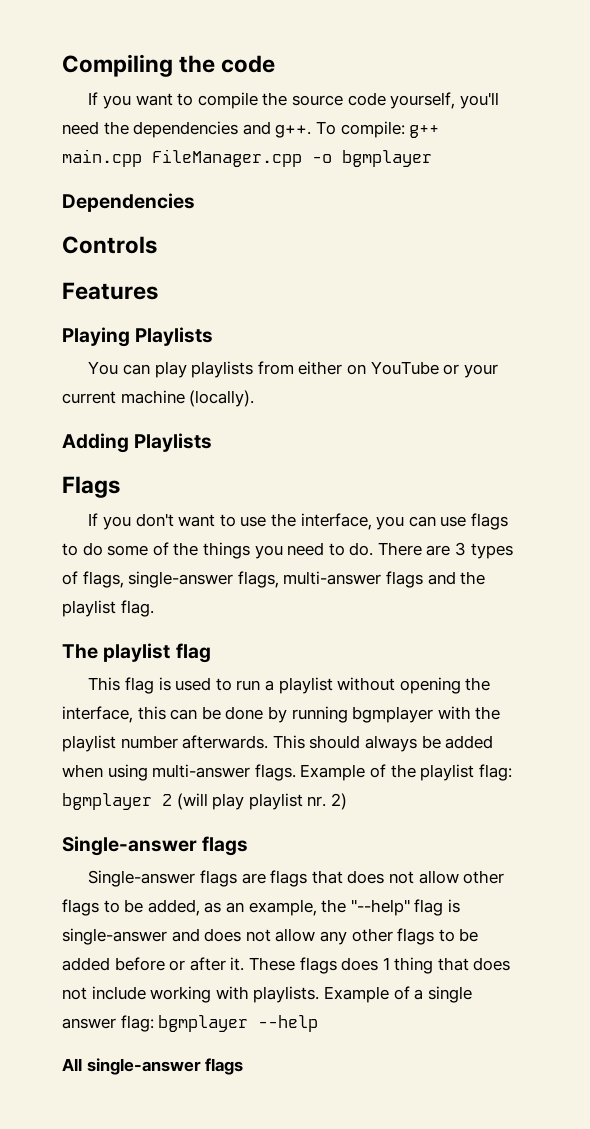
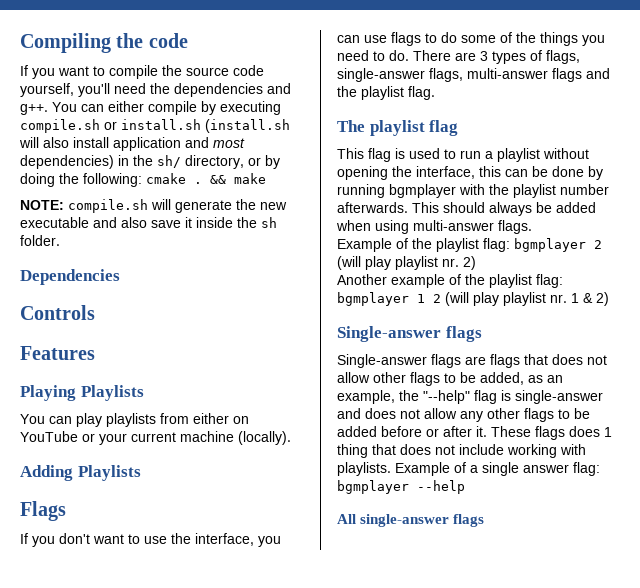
- To compile: g++ main.cpp FileManager.cpp -o bgmplayer
+ You can either compile by executing compile.sh or install.sh (install.sh will also install application and most dependencies) in the sh/ directory, or by doing the following: cmake . && make
+ NOTE: compile.sh will generate the new executable and also save it inside the sh folder.
- This should always be added when using multi-answer flags. Example of the playlist flag: bgmplayer 2 (will play playlist nr. 2)
+ This should always be added when using multi-answer flags.
+ Example of the playlist flag: bgmplayer 2 (will play playlist nr. 2)
+ Another example of the playlist flag: bgmplayer 1 2 (will play playlist nr. 1 & 2)

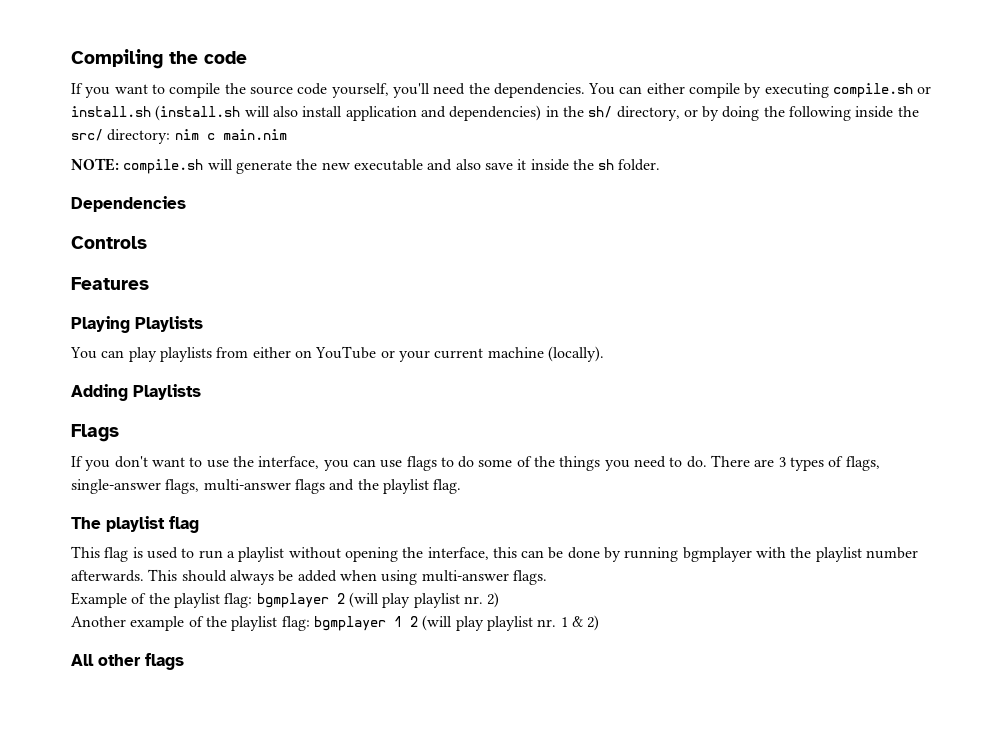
- If you want to compile the source code yourself, you'll need the dependencies and g++.
+ If you want to compile the source code yourself, you'll need the dependencies.
- You can either compile by executing compile.sh or install.sh (install.sh will also install application and most dependencies) in the sh/ directory, or by doing the following: cmake . && make
+ You can either compile by executing compile.sh or install.sh (install.sh will also install application and dependencies) in the sh/ directory, or by doing the following inside the src/ directory: nim c main.nim
  Another example of the playlist flag: bgmplayer 1 2 (will play playlist nr. 1 & 2)
- Single-answer flags
- Single-answer flags are flags that does not allow other flags to be added, as an example, the "--help" flag is single-answer and does not allow any other flags to be added before or after it. These flags does 1 thing that does not include working with playlists. Example of a single answer flag: bgmplayer --help
- All single-answer flags
+ All other flags

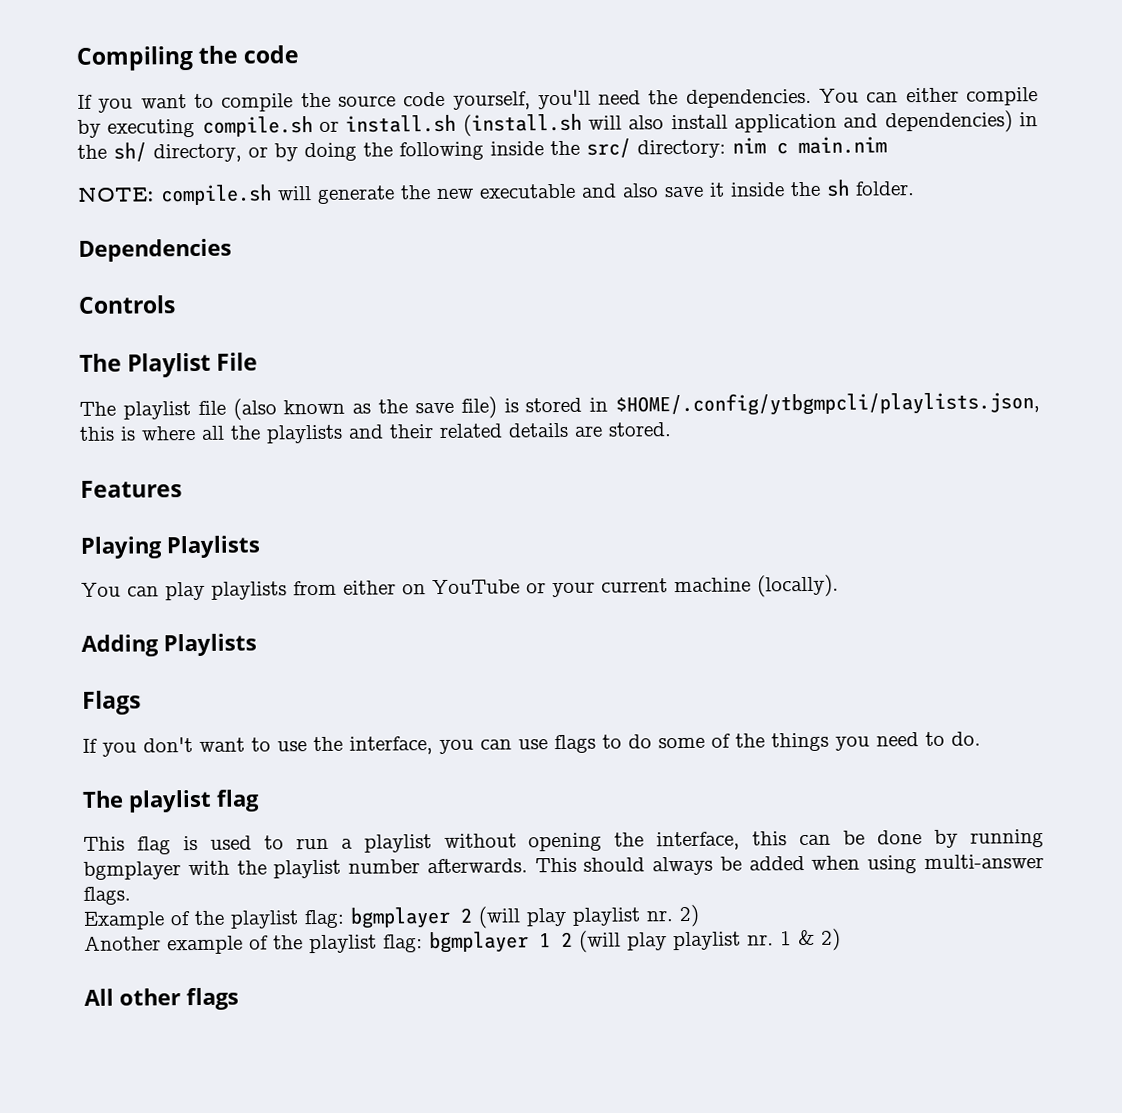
+ The Playlist File
+ The playlist file (also known as the save file) is stored in $HOME/.config/ytbgmpcli/playlists.json, this is where all the playlists and their related details are stored.
- There are 3 types of flags, single-answer flags, multi-answer flags and the playlist flag.

